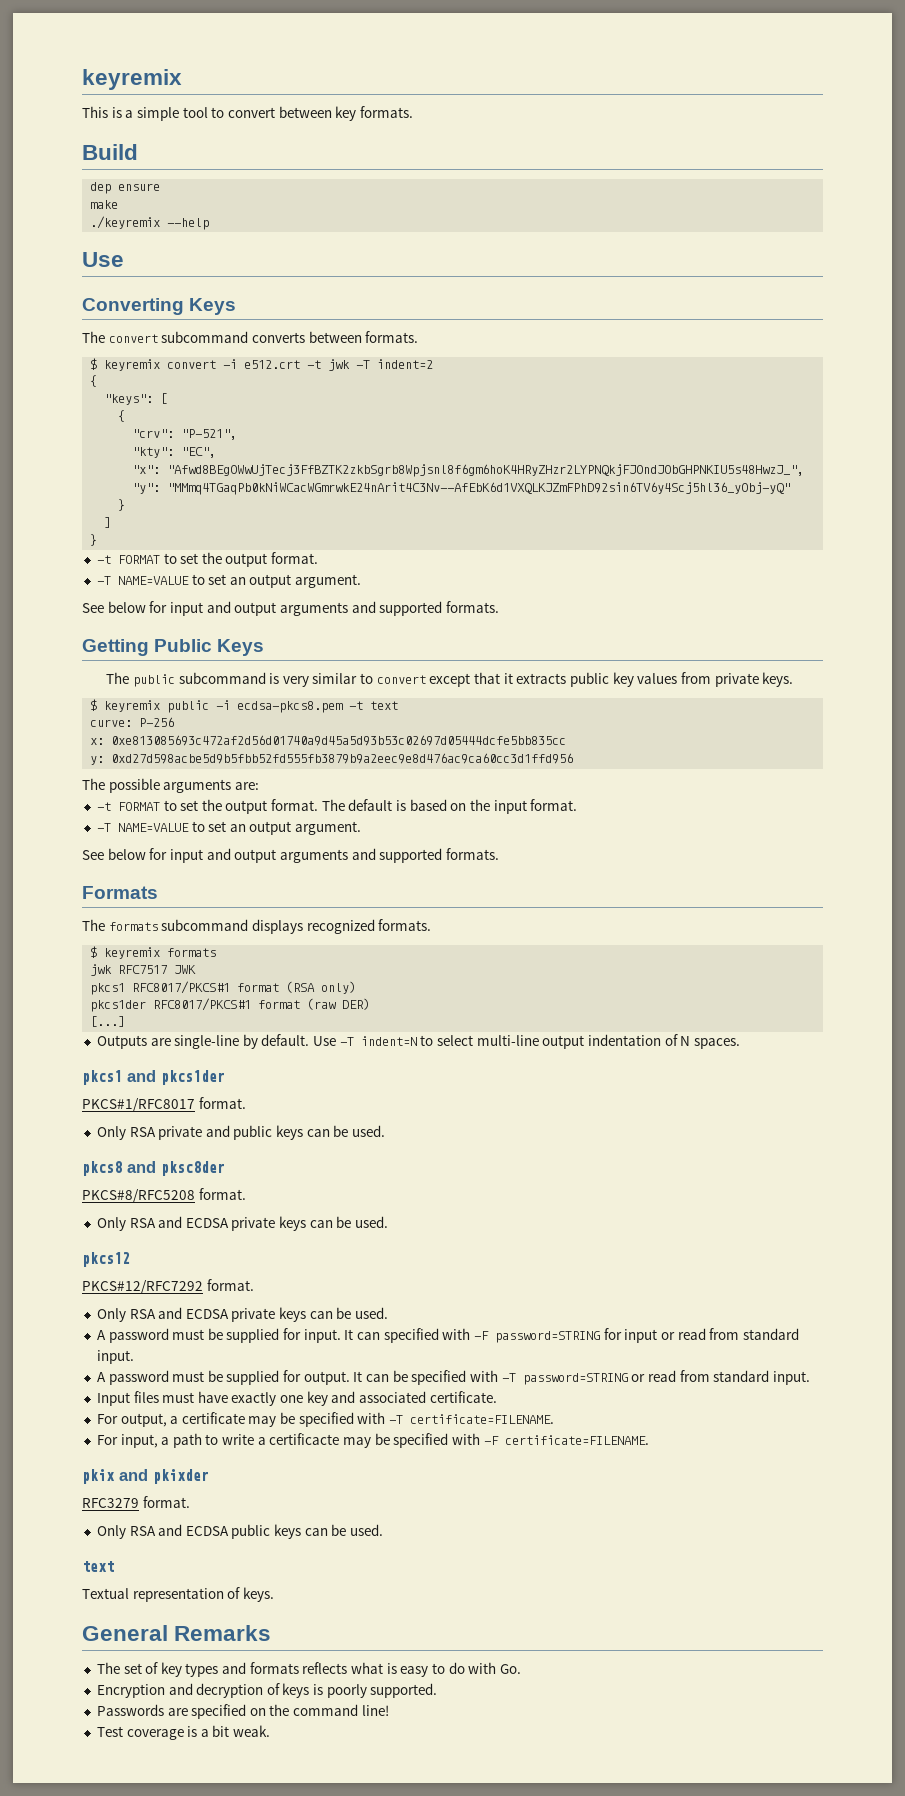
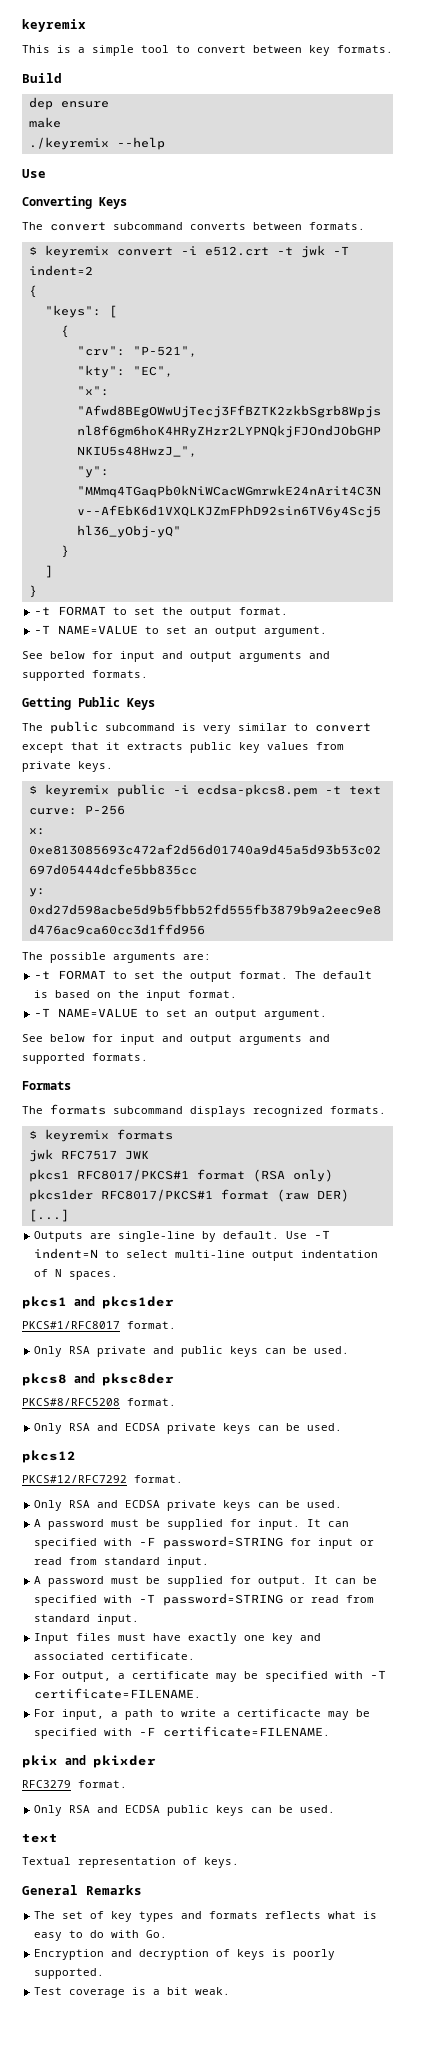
- Passwords are specified on the command line!

